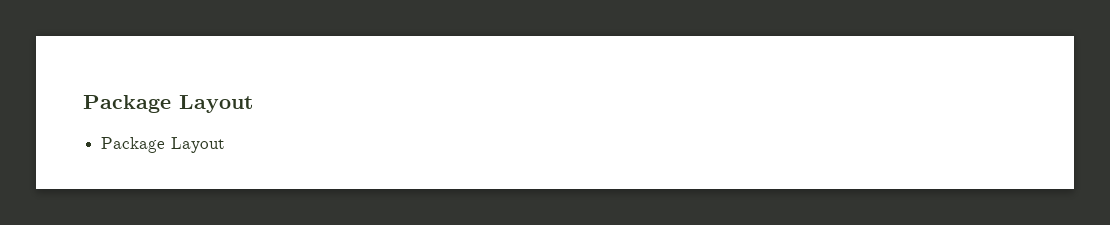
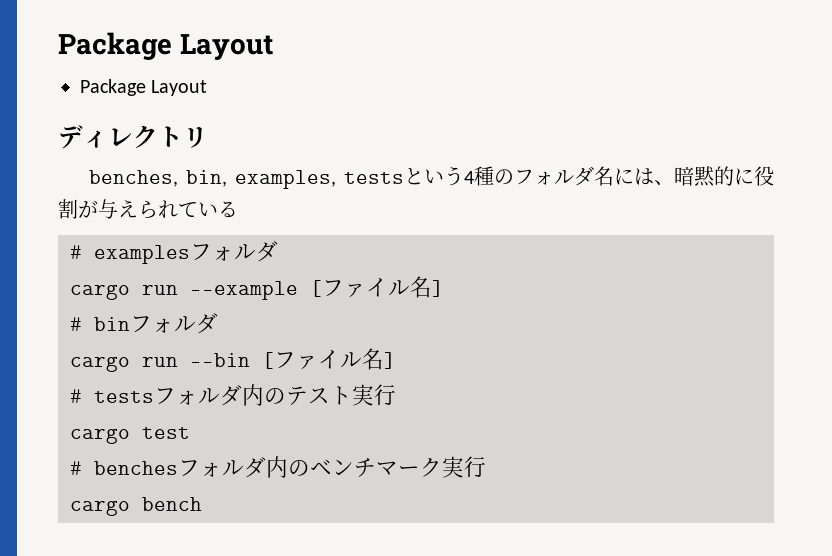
+ ディレクトリ
+ benches, bin, examples, testsという4種のフォルダ名には、暗黙的に役割が与えられている
+ # examplesフォルダ
+ cargo run --example [ファイル名]
+ # binフォルダ
+ cargo run --bin [ファイル名]
+ # testsフォルダ内のテスト実行
+ cargo test
+ # benchesフォルダ内のベンチマーク実行
+ cargo bench

